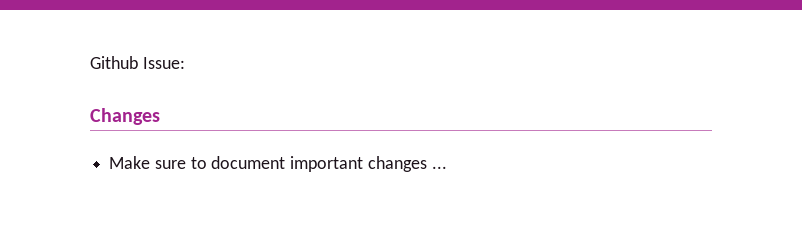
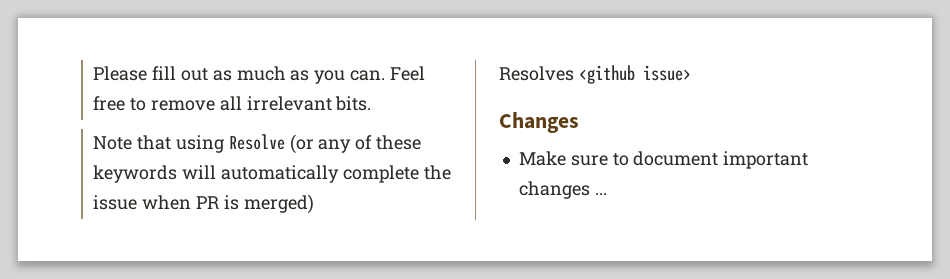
- Github Issue:
+ Please fill out as much as you can. Feel free to remove all irrelevant bits.
+ Note that using Resolve (or any of these keywords will automatically complete the issue when PR is merged)
+ Resolves <github issue>

